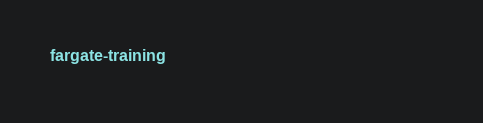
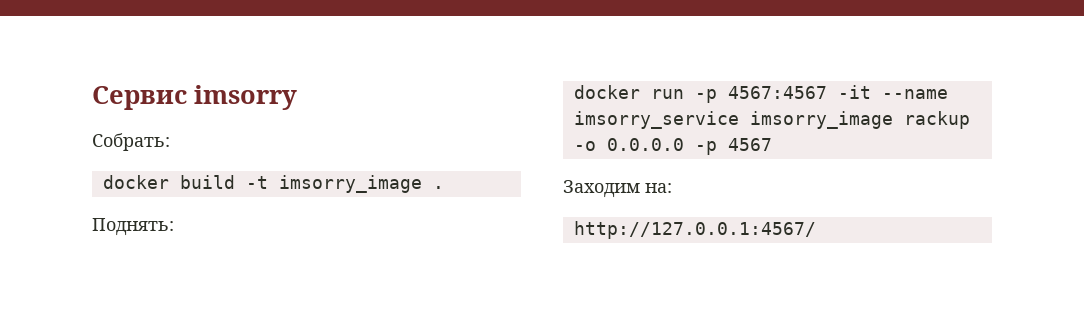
- fargate-training
+ Сервис imsorry
+ Собрать:
+ docker build -t imsorry_image .
+ Поднять:
+ docker run -p 4567:4567 -it --name imsorry_service imsorry_image rackup -o 0.0.0.0 -p 4567
+ Заходим на:
+ http://127.0.0.1:4567/

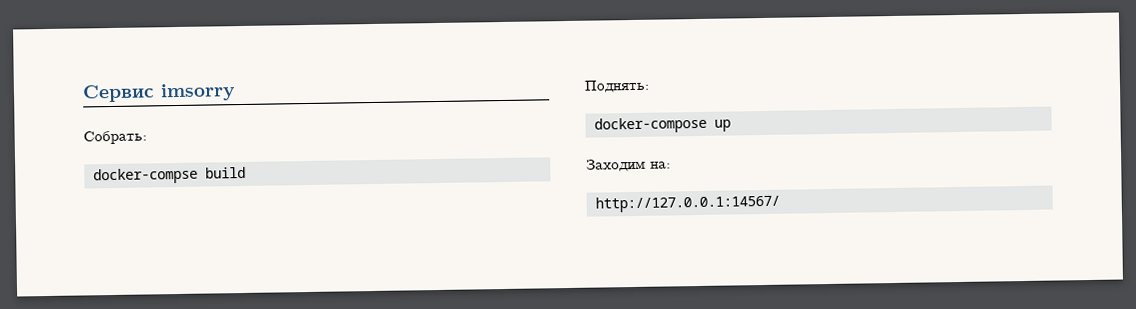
- docker build -t imsorry_image .
+ docker-compse build
  Поднять:
- docker run -p 4567:4567 -it --name imsorry_service imsorry_image rackup -o 0.0.0.0 -p 4567
+ docker-compose up
- http://127.0.0.1:4567/
+ http://127.0.0.1:14567/

